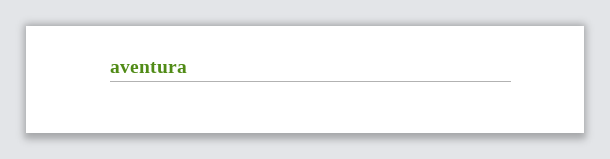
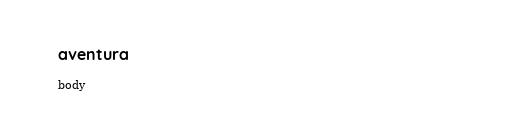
+ body

